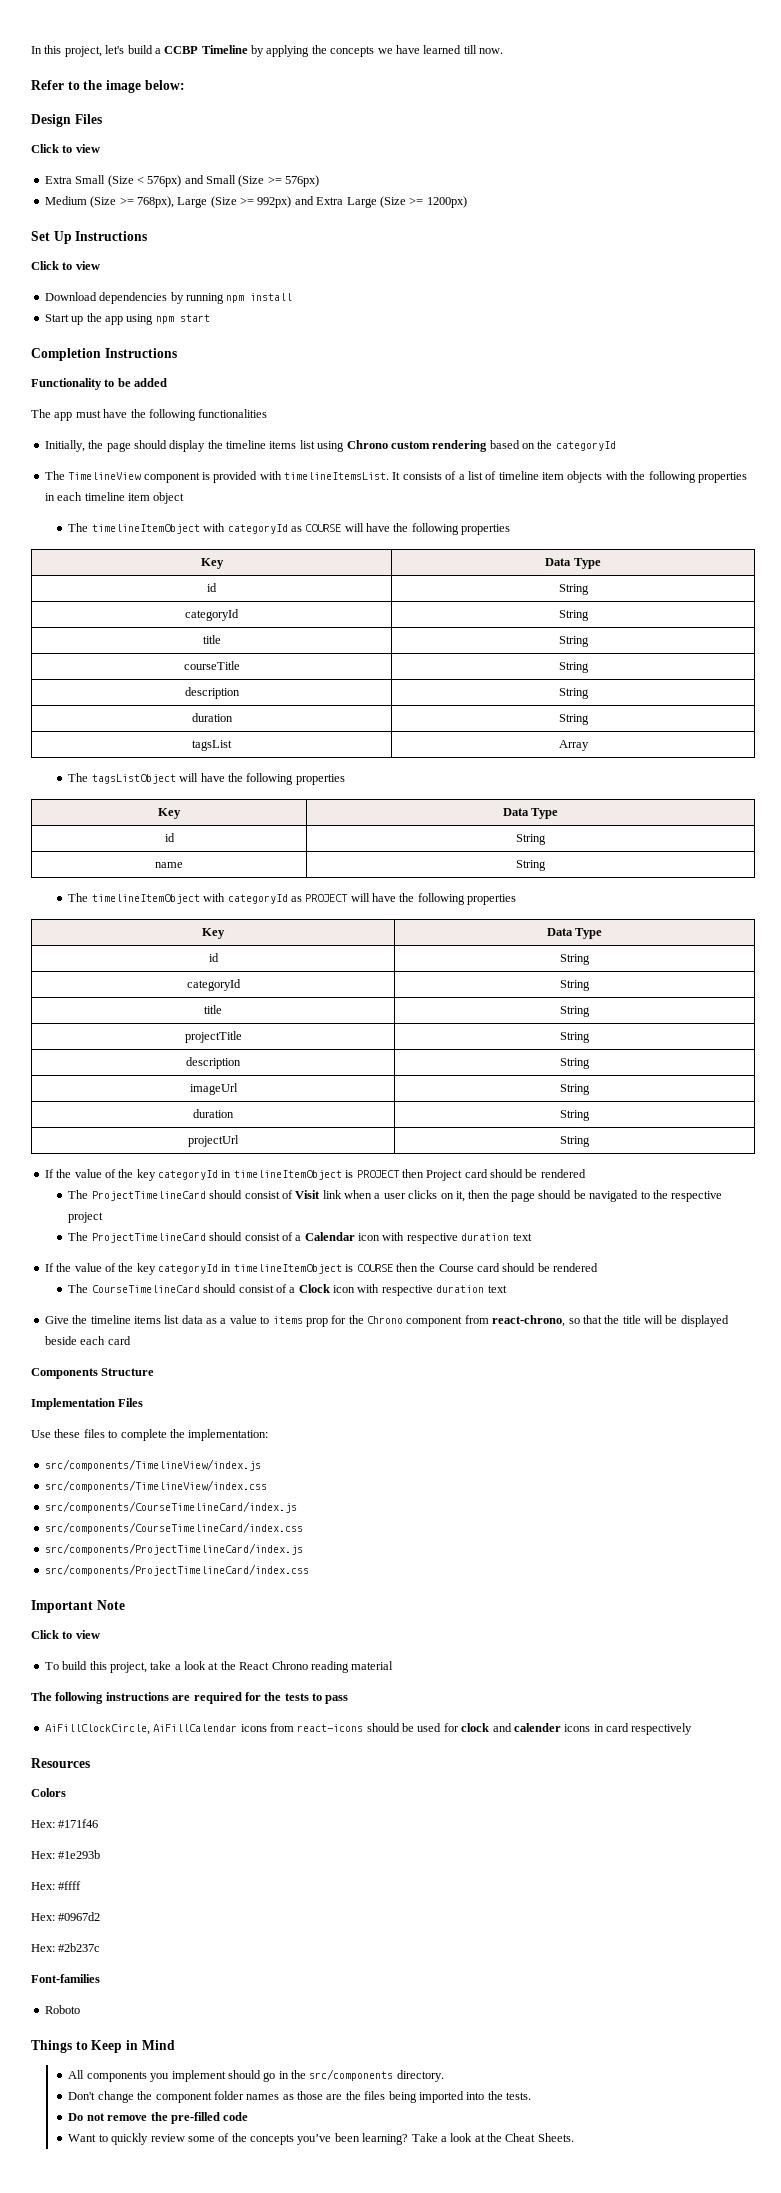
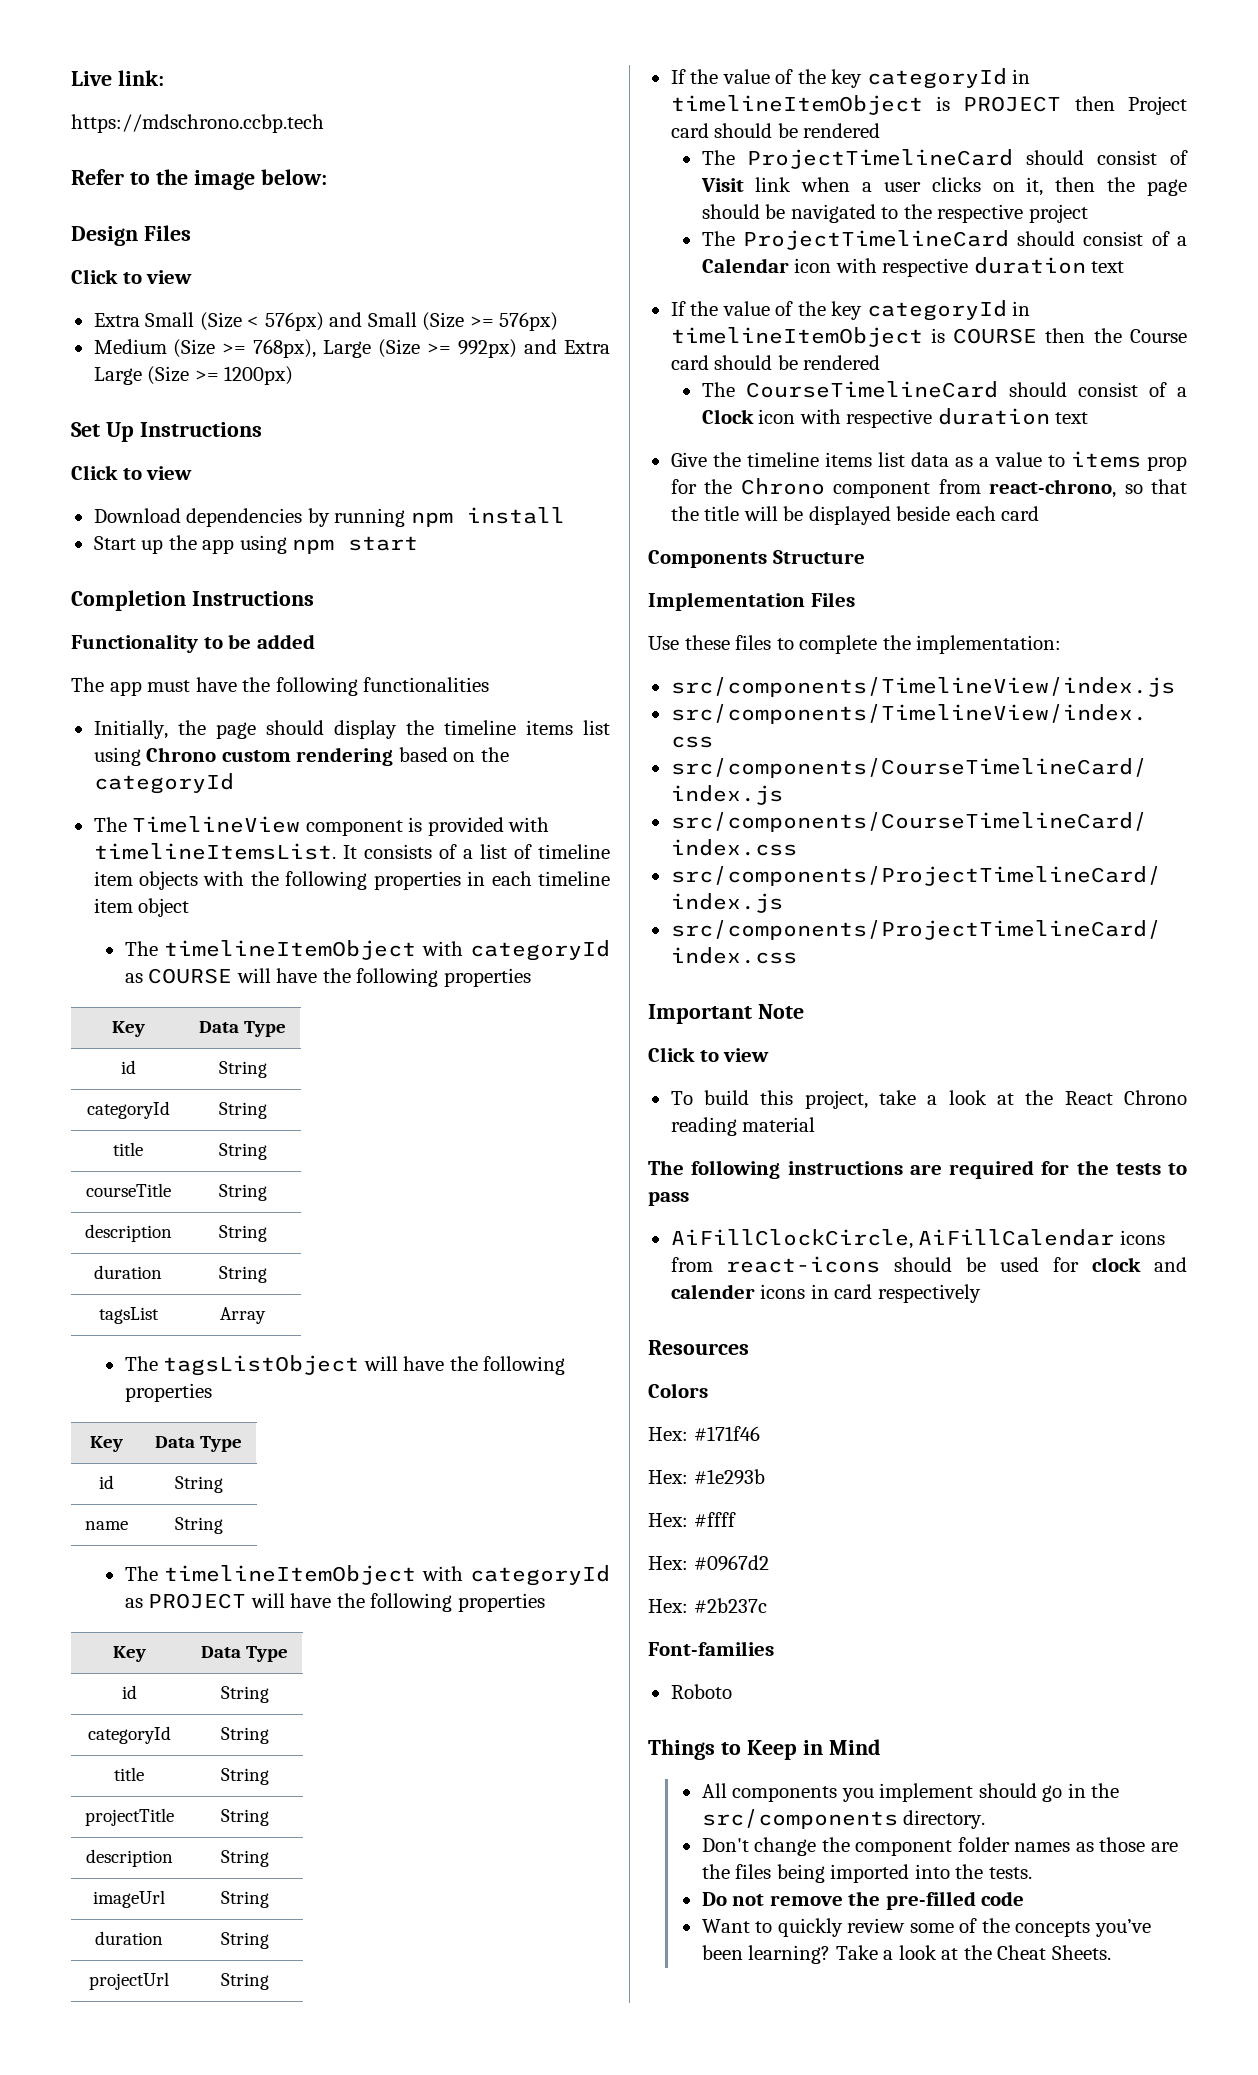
- In this project, let's build a CCBP Timeline by applying the concepts we have learned till now.
+ Live link:
+ https://mdschrono.ccbp.tech

